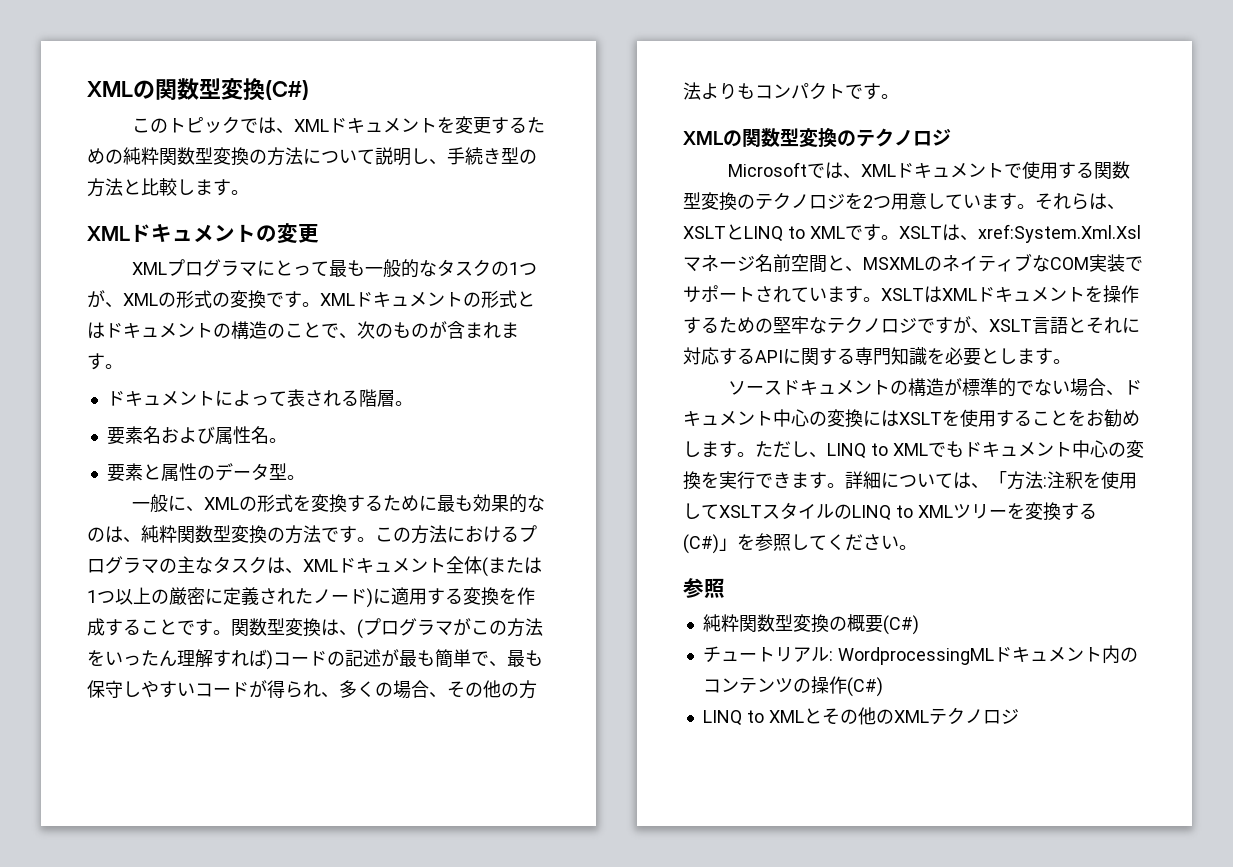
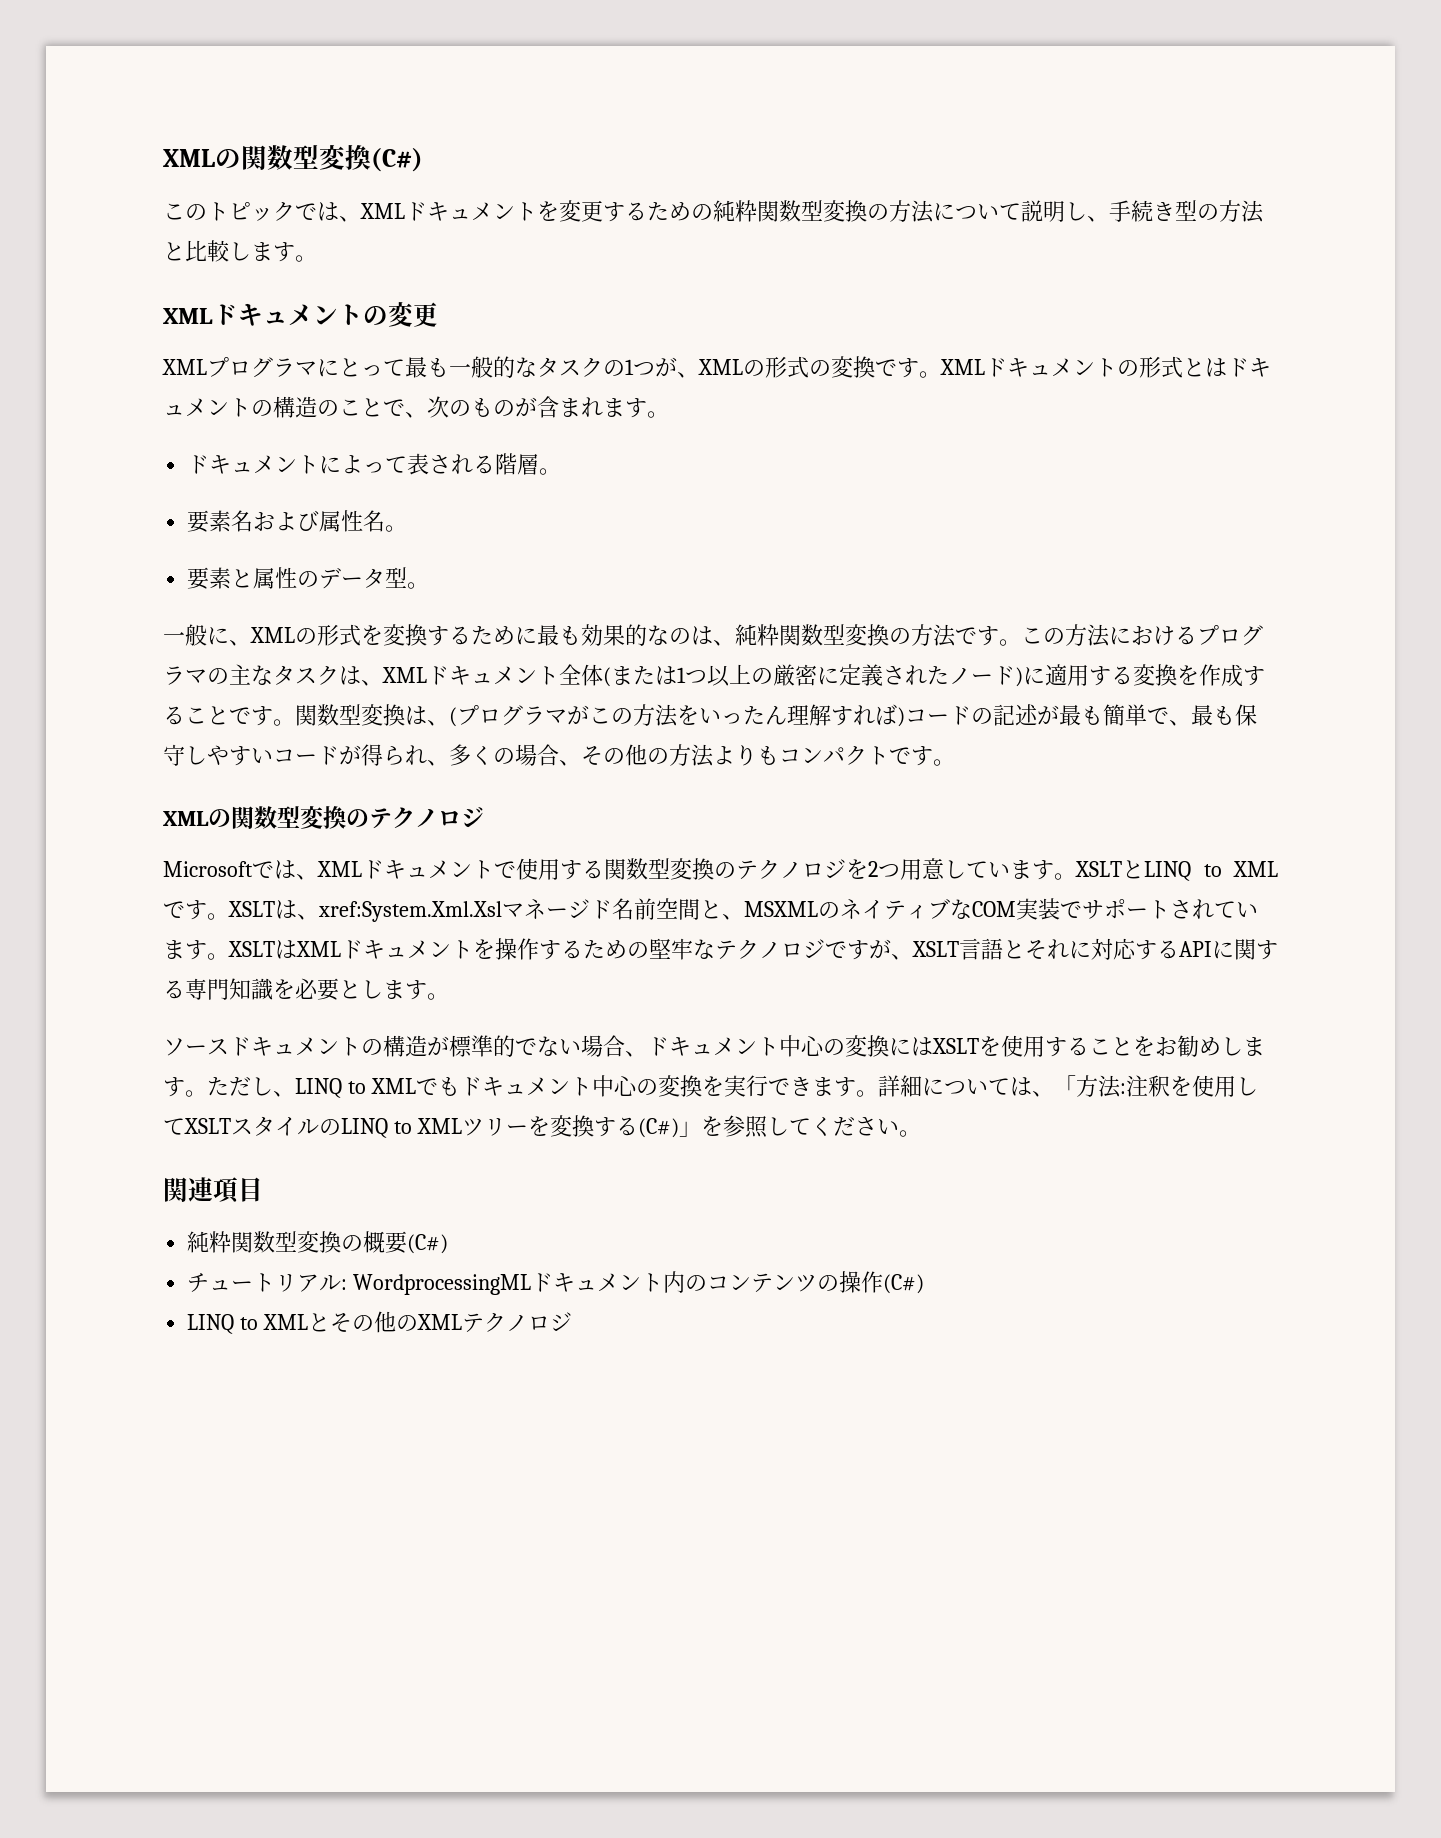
- それらは、XSLTとLINQ to XMLです。
+ XSLTとLINQ to XMLです。
- XSLTは、xref:System.Xml.Xslマネージ名前空間と、MSXMLのネイティブなCOM実装でサポートされています。
+ XSLTは、xref:System.Xml.Xslマネージド名前空間と、MSXMLのネイティブなCOM実装でサポートされています。
  詳細については、「方法:注釈を使用してXSLTスタイルのLINQ to XMLツリーを変換する(C#)」を参照してください。
- 参照
+ 関連項目

